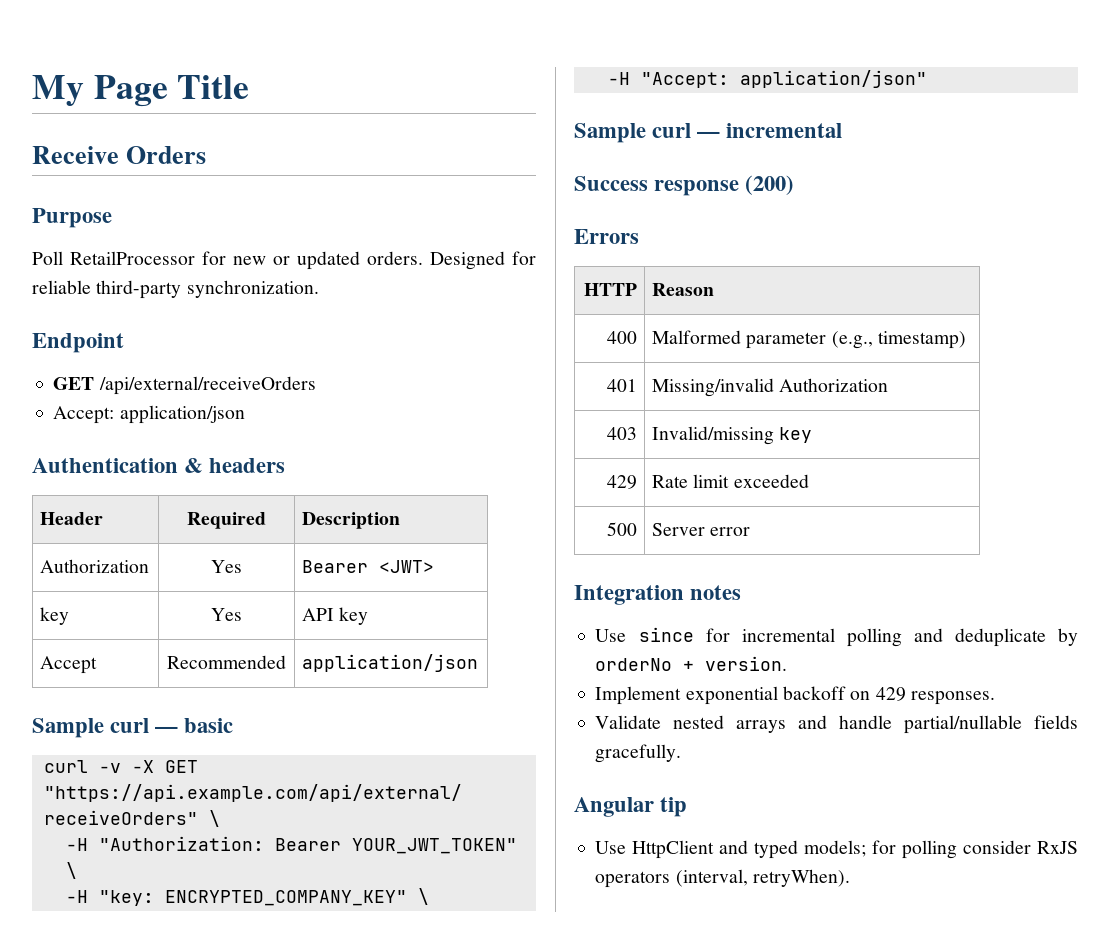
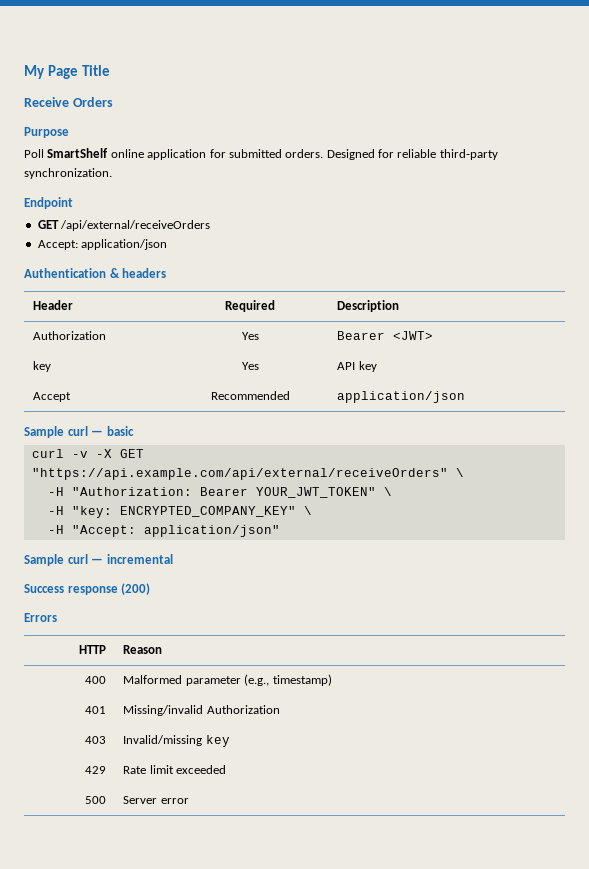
- Poll RetailProcessor for new or updated orders.
+ Poll SmartShelf online application for submitted orders.
- Integration notes
- Use since for incremental polling and deduplicate by orderNo + version.
- Implement exponential backoff on 429 responses.
- Validate nested arrays and handle partial/nullable fields gracefully.
- Angular tip
- Use HttpClient and typed models; for polling consider RxJS operators (interval, retryWhen).

